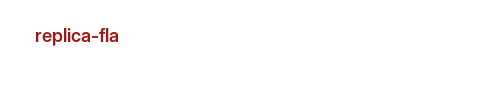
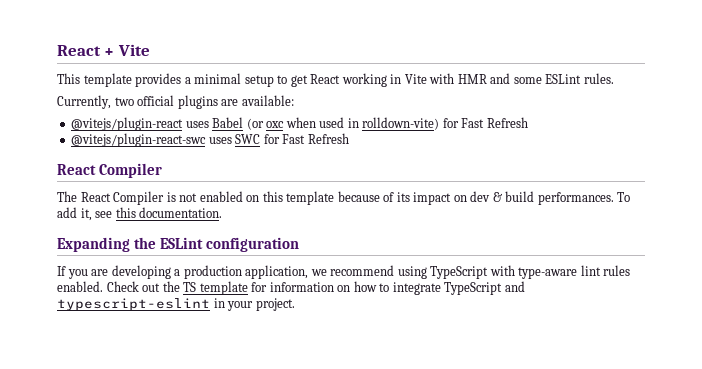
- replica-fla
+ React + Vite
+ This template provides a minimal setup to get React working in Vite with HMR and some ESLint rules.
+ Currently, two official plugins are available:
+ @vitejs/plugin-react uses Babel (or oxc when used in rolldown-vite) for Fast Refresh
+ @vitejs/plugin-react-swc uses SWC for Fast Refresh
+ React Compiler
+ The React Compiler is not enabled on this template because of its impact on dev & build performances. To add it, see this documentation.
+ Expanding the ESLint configuration
+ If you are developing a production application, we recommend using TypeScript with type-aware lint rules enabled. Check out the TS template for information on how to integrate TypeScript and typescript-eslint in your project.

